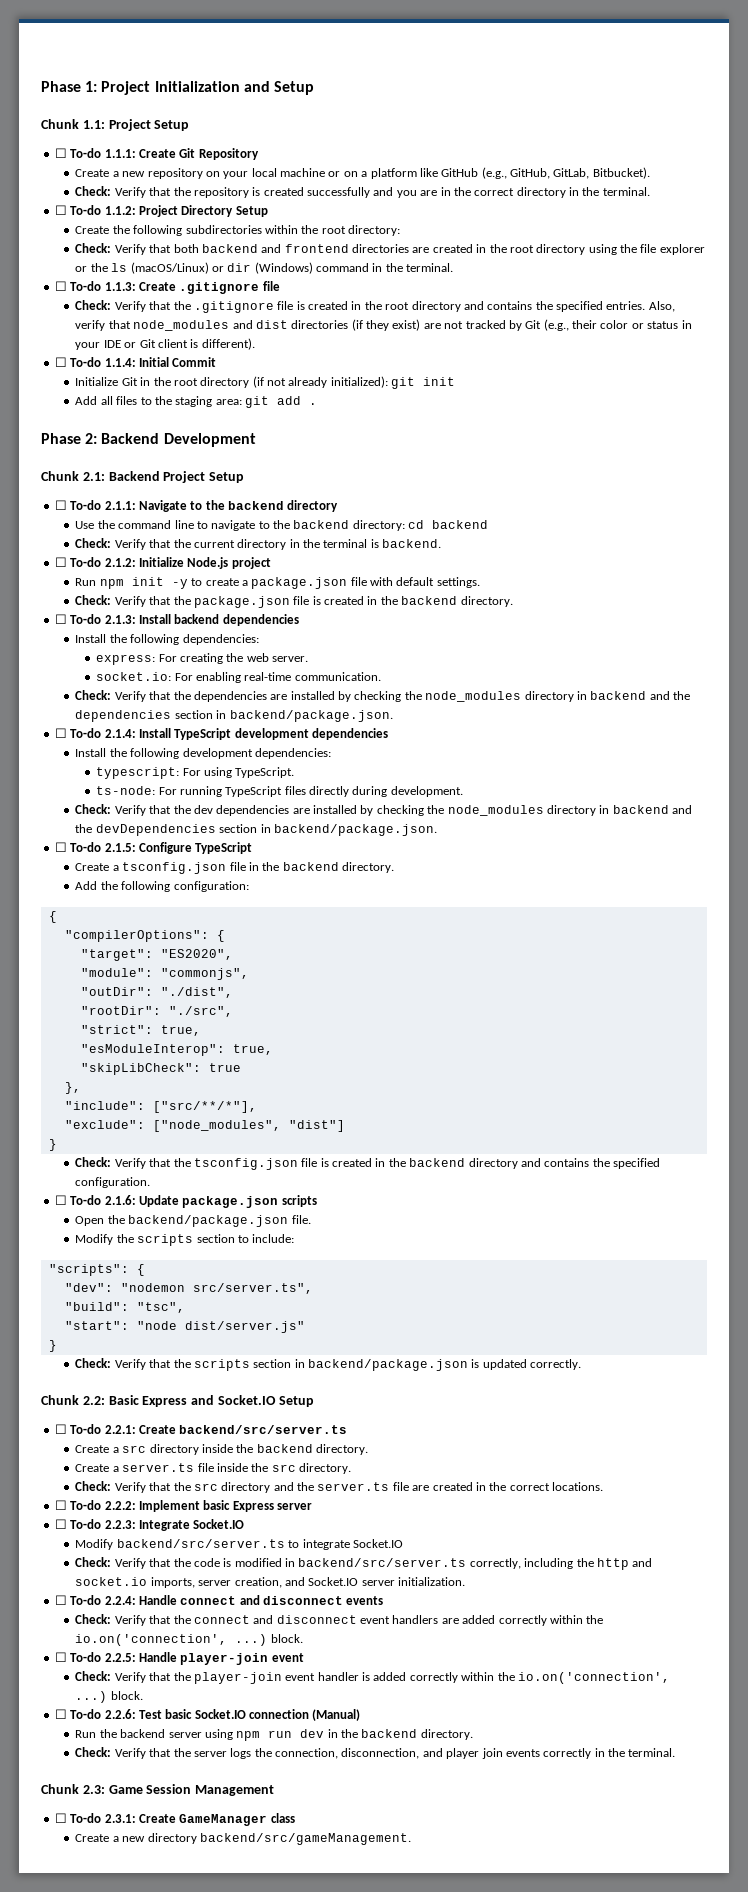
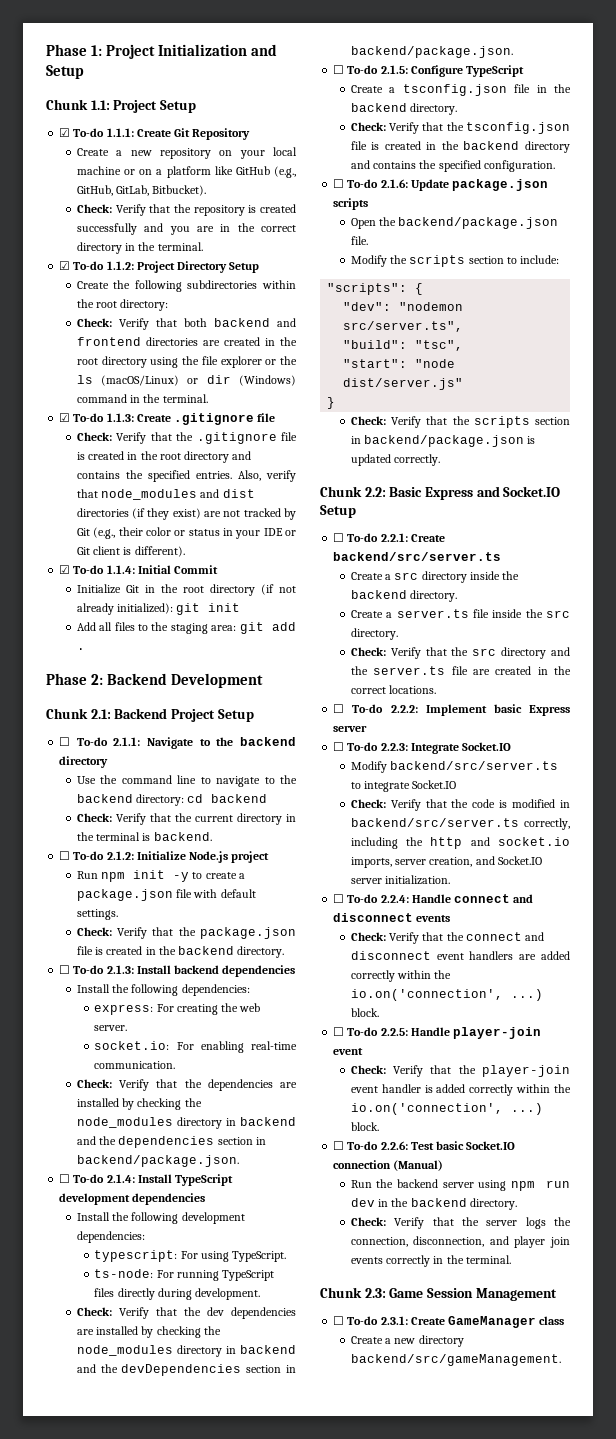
- ☐ To-do 1.1.1: Create Git Repository
+ ☑ To-do 1.1.1: Create Git Repository
- ☐ To-do 1.1.2: Project Directory Setup
+ ☑ To-do 1.1.2: Project Directory Setup
- ☐ To-do 1.1.3: Create .gitignore file
+ ☑ To-do 1.1.3: Create .gitignore file
- ☐ To-do 1.1.4: Initial Commit
+ ☑ To-do 1.1.4: Initial Commit
- Add the following configuration:
- {
- "compilerOptions": {
- "target": "ES2020",
- "module": "commonjs",
- "outDir": "./dist",
- "rootDir": "./src",
- "strict": true,
- "esModuleInterop": true,
- "skipLibCheck": true
- },
- "include": ["src/**/*"],
- "exclude": ["node_modules", "dist"]
- }

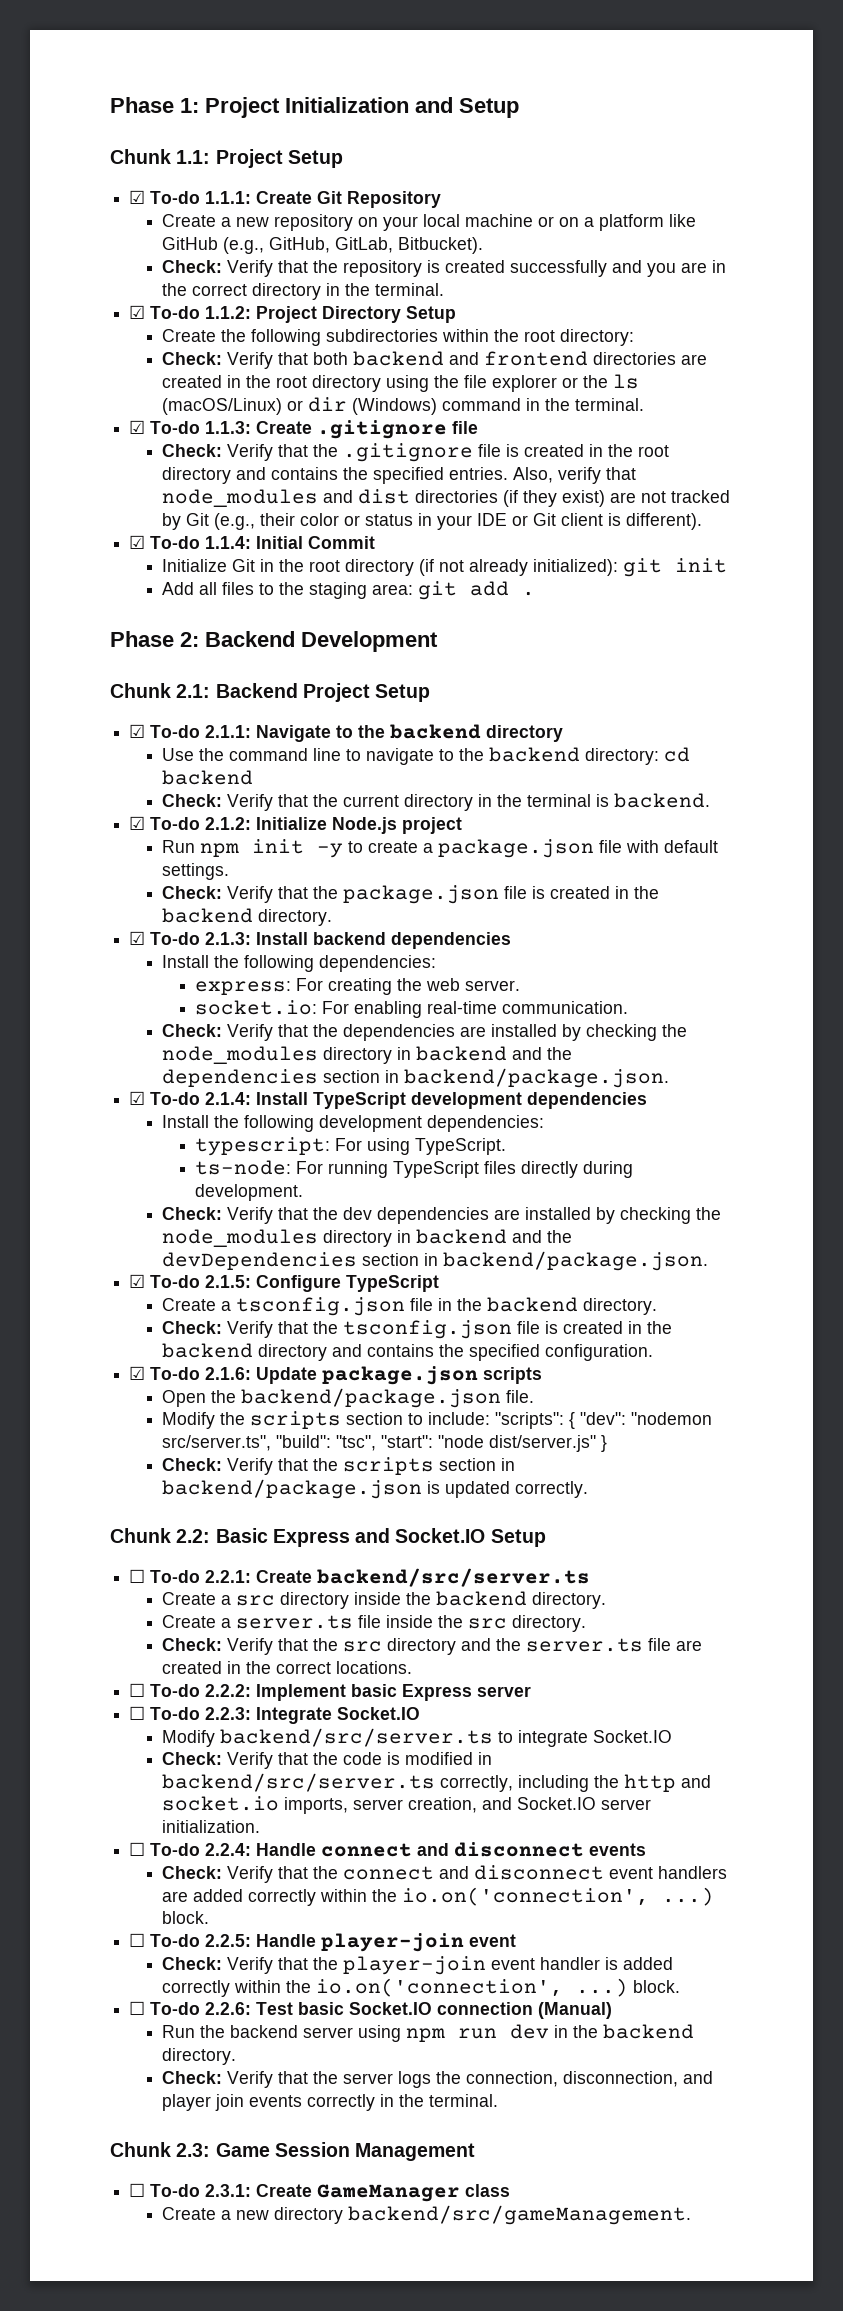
- ☐ To-do 2.1.1: Navigate to the backend directory
+ ☑ To-do 2.1.1: Navigate to the backend directory
- ☐ To-do 2.1.2: Initialize Node.js project
+ ☑ To-do 2.1.2: Initialize Node.js project
- ☐ To-do 2.1.3: Install backend dependencies
+ ☑ To-do 2.1.3: Install backend dependencies
- ☐ To-do 2.1.4: Install TypeScript development dependencies
+ ☑ To-do 2.1.4: Install TypeScript development dependencies
- ☐ To-do 2.1.5: Configure TypeScript
+ ☑ To-do 2.1.5: Configure TypeScript
- ☐ To-do 2.1.6: Update package.json scripts
+ ☑ To-do 2.1.6: Update package.json scripts
- Modify the scripts section to include:
- "scripts": {
- "dev": "nodemon src/server.ts",
- "build": "tsc",
- "start": "node dist/server.js"
- }
+ Modify the scripts section to include: "scripts": { "dev": "nodemon src/server.ts", "build": "tsc", "start": "node dist/server.js" }

